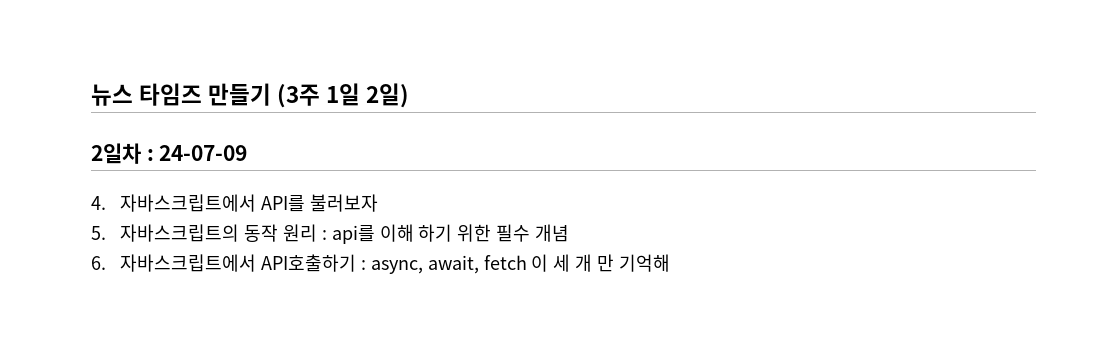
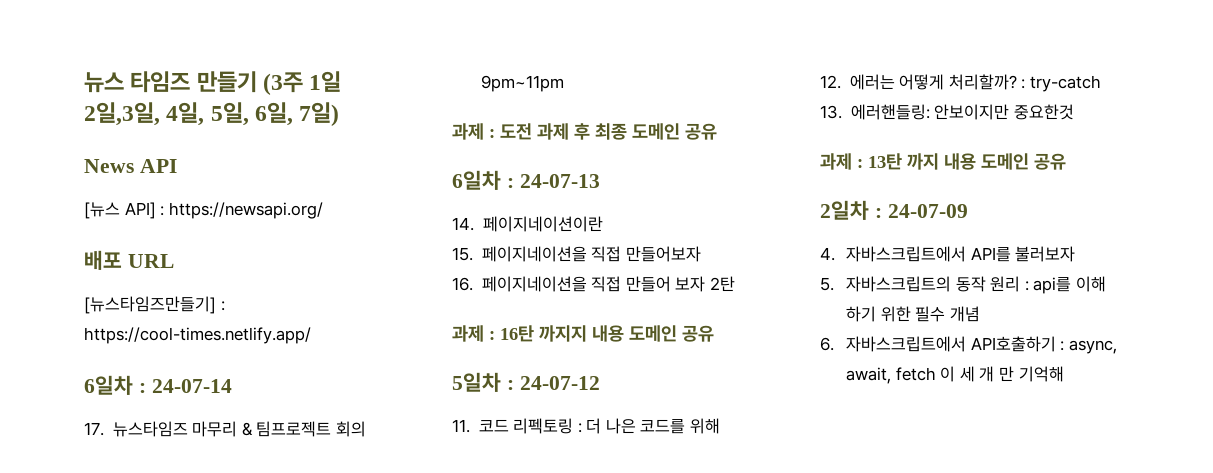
- 뉴스 타임즈 만들기 (3주 1일 2일)
+ 뉴스 타임즈 만들기 (3주 1일 2일,3일, 4일, 5일, 6일, 7일)
+ News API
+ [뉴스 API] : https://newsapi.org/
+ 배포 URL
+ [뉴스타임즈만들기] : https://cool-times.netlify.app/
+ 6일차 : 24-07-14
+ 17. 뉴스타임즈 마무리 & 팀프로젝트 회의 9pm~11pm
+ 과제 : 도전 과제 후 최종 도메인 공유
+ 6일차 : 24-07-13
+ 14. 페이지네이션이란
+ 15. 페이지네이션을 직접 만들어보자
+ 16. 페이지네이션을 직접 만들어 보자 2탄
+ 과제 : 16탄 까지지 내용 도메인 공유
+ 5일차 : 24-07-12
+ 11. 코드 리펙토링 : 더 나은 코드를 위해
+ 12. 에러는 어떻게 처리할까? : try-catch
+ 13. 에러핸들링: 안보이지만 중요한것
+ 과제 : 13탄 까지 내용 도메인 공유

